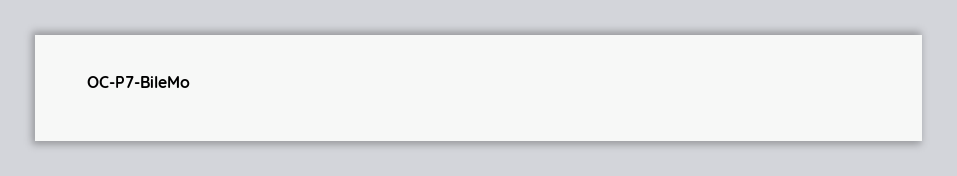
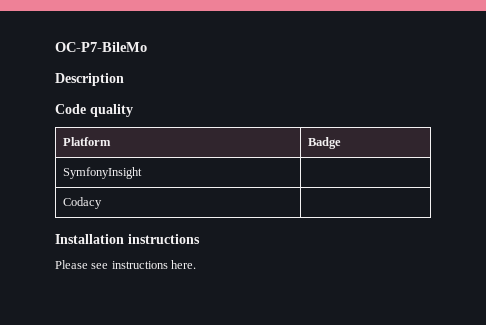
+ Description
+ Code quality
+ Platform | Badge
+ SymfonyInsight |
+ Codacy |
+ Installation instructions
+ Please see instructions here.

